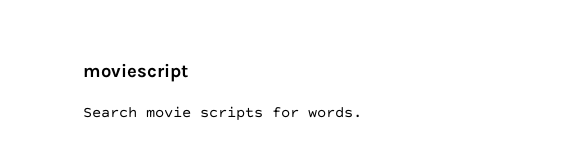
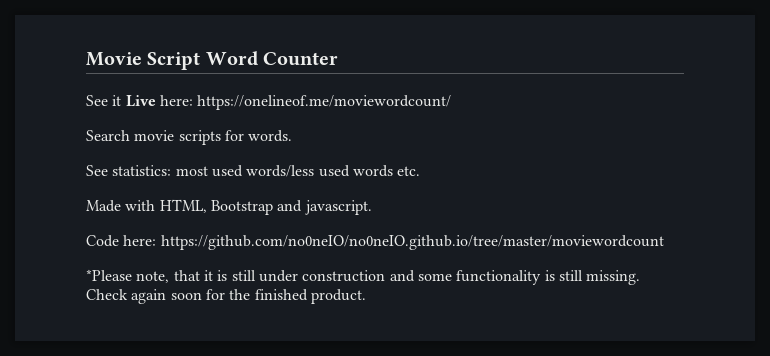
- moviescript
+ Movie Script Word Counter
+ See it Live here: https://onelineof.me/moviewordcount/
+ See statistics: most used words/less used words etc.
+ Made with HTML, Bootstrap and javascript.
+ Code here: https://github.com/no0neIO/no0neIO.github.io/tree/master/moviewordcount
+ *Please note, that it is still under construction and some functionality is still missing. Check again soon for the finished product.

